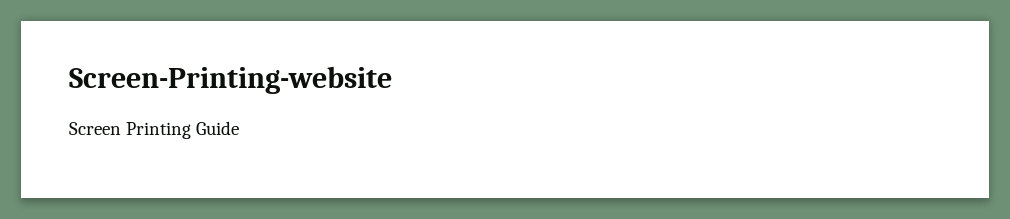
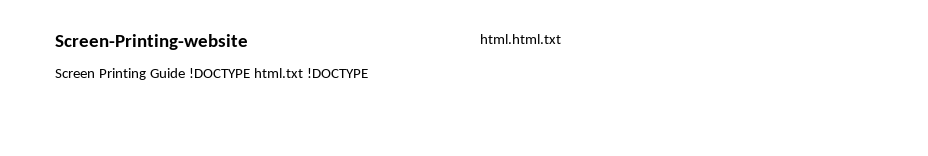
- Screen Printing Guide
+ Screen Printing Guide !DOCTYPE html.txt !DOCTYPE html.html.txt

